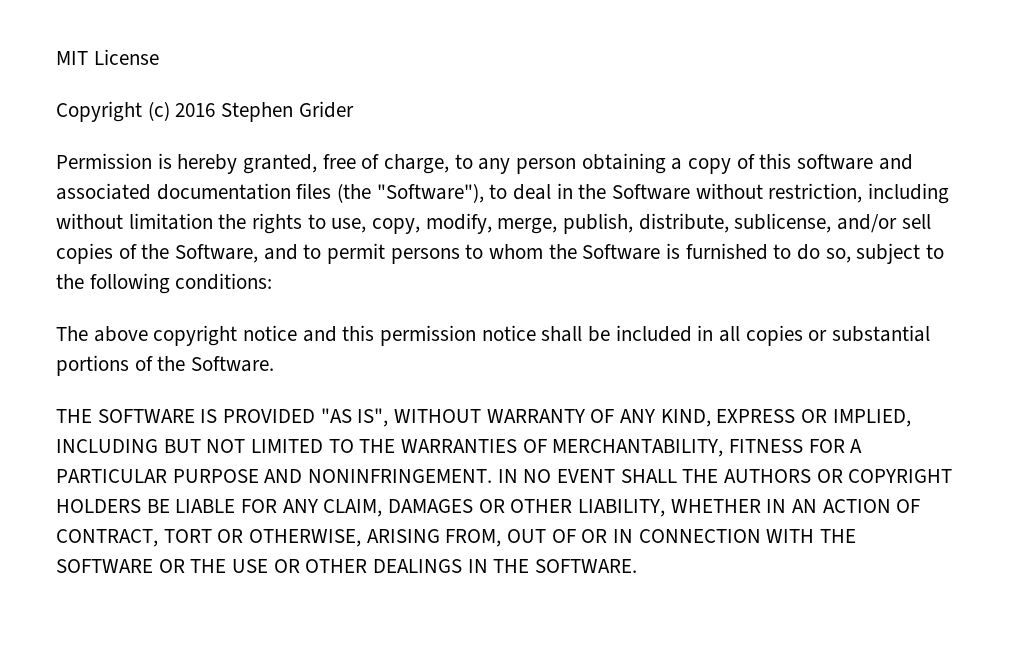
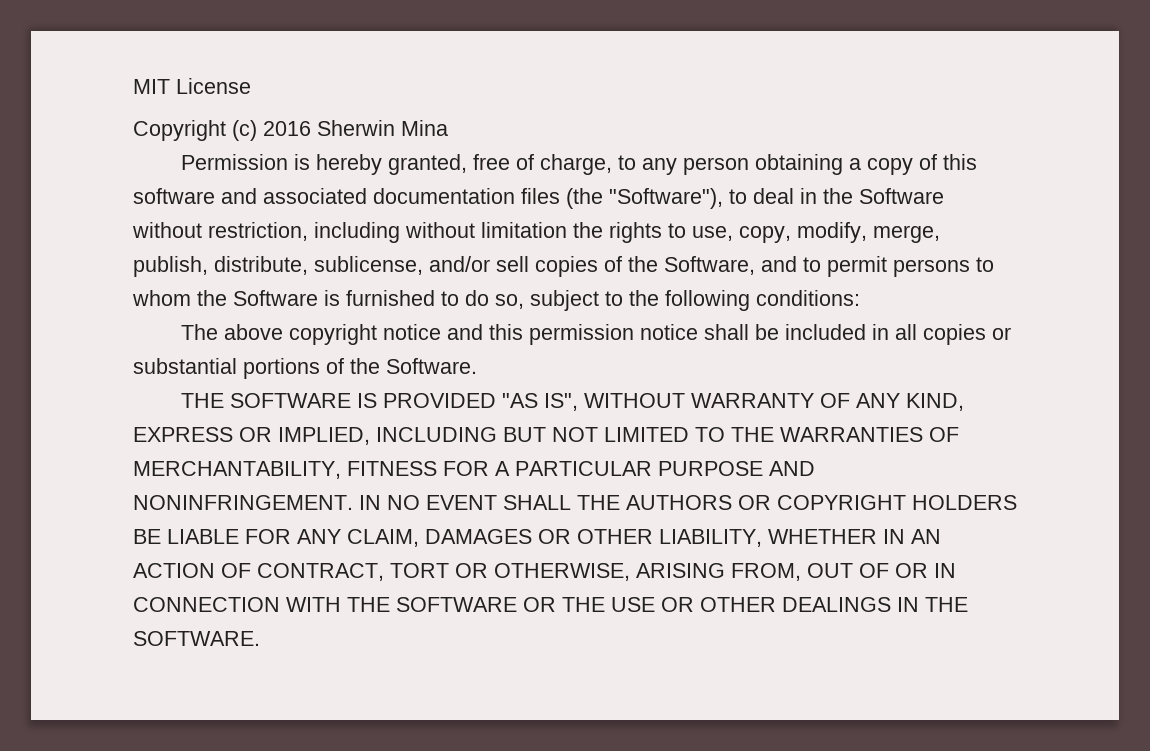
- Copyright (c) 2016 Stephen Grider
+ Copyright (c) 2016 Sherwin Mina

